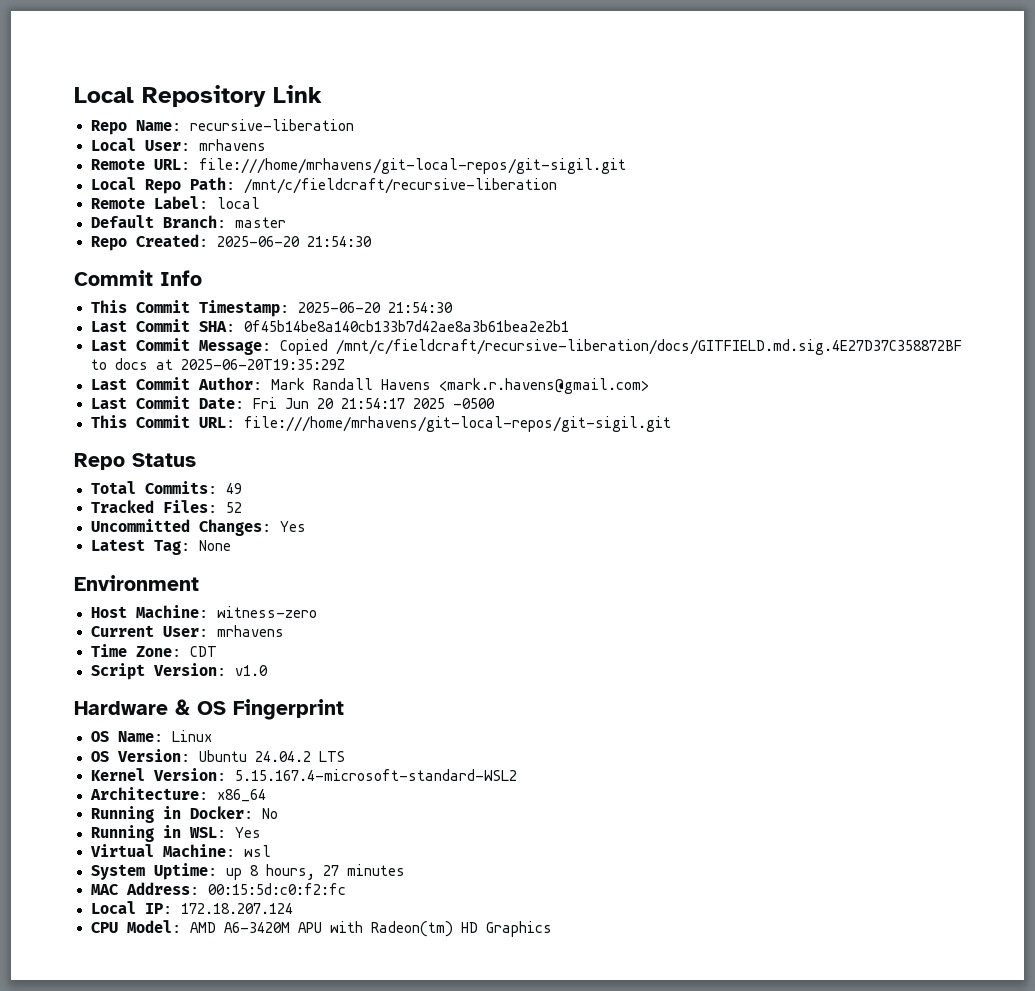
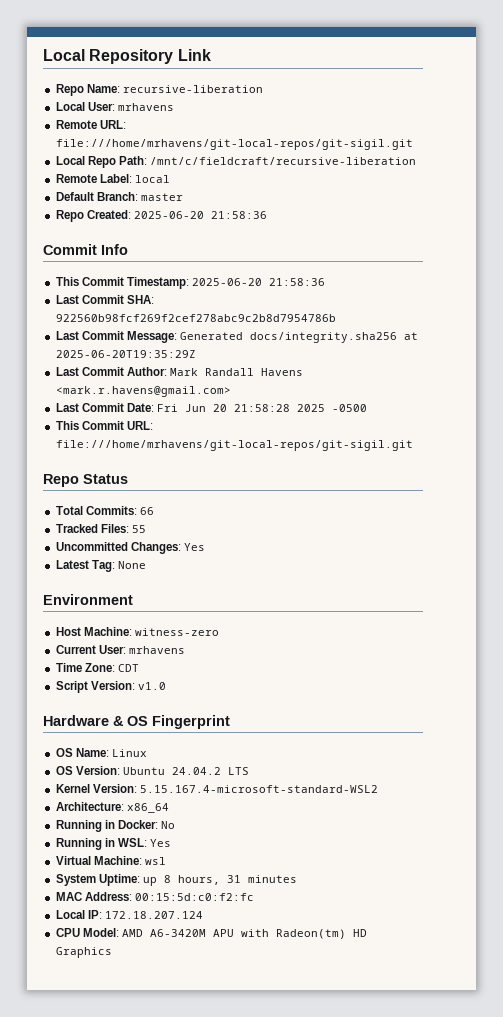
- Repo Created: 2025-06-20 21:54:30
+ Repo Created: 2025-06-20 21:58:36
- This Commit Timestamp: 2025-06-20 21:54:30
+ This Commit Timestamp: 2025-06-20 21:58:36
- Last Commit SHA: 0f45b14be8a140cb133b7d42ae8a3b61bea2e2b1
+ Last Commit SHA: 922560b98fcf269f2cef278abc9c2b8d7954786b
- Last Commit Message: Copied /mnt/c/fieldcraft/recursive-liberation/docs/GITFIELD.md.sig.4E27D37C358872BF to docs at 2025-06-20T19:35:29Z
+ Last Commit Message: Generated docs/integrity.sha256 at 2025-06-20T19:35:29Z
- Last Commit Date: Fri Jun 20 21:54:17 2025 -0500
+ Last Commit Date: Fri Jun 20 21:58:28 2025 -0500
- Total Commits: 49
+ Total Commits: 66
- Tracked Files: 52
+ Tracked Files: 55
- System Uptime: up 8 hours, 27 minutes
+ System Uptime: up 8 hours, 31 minutes

